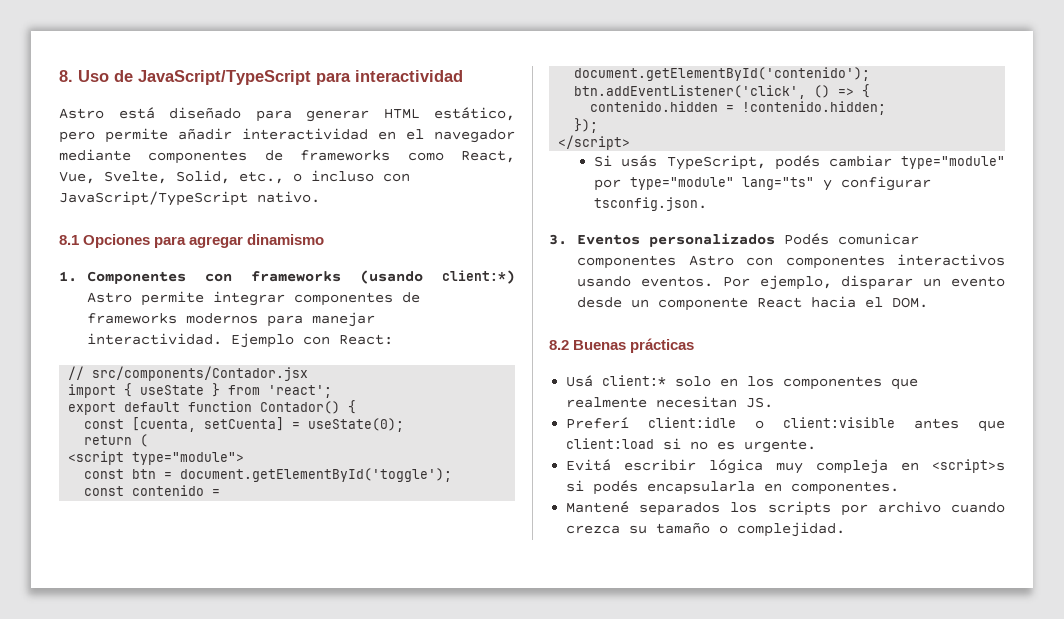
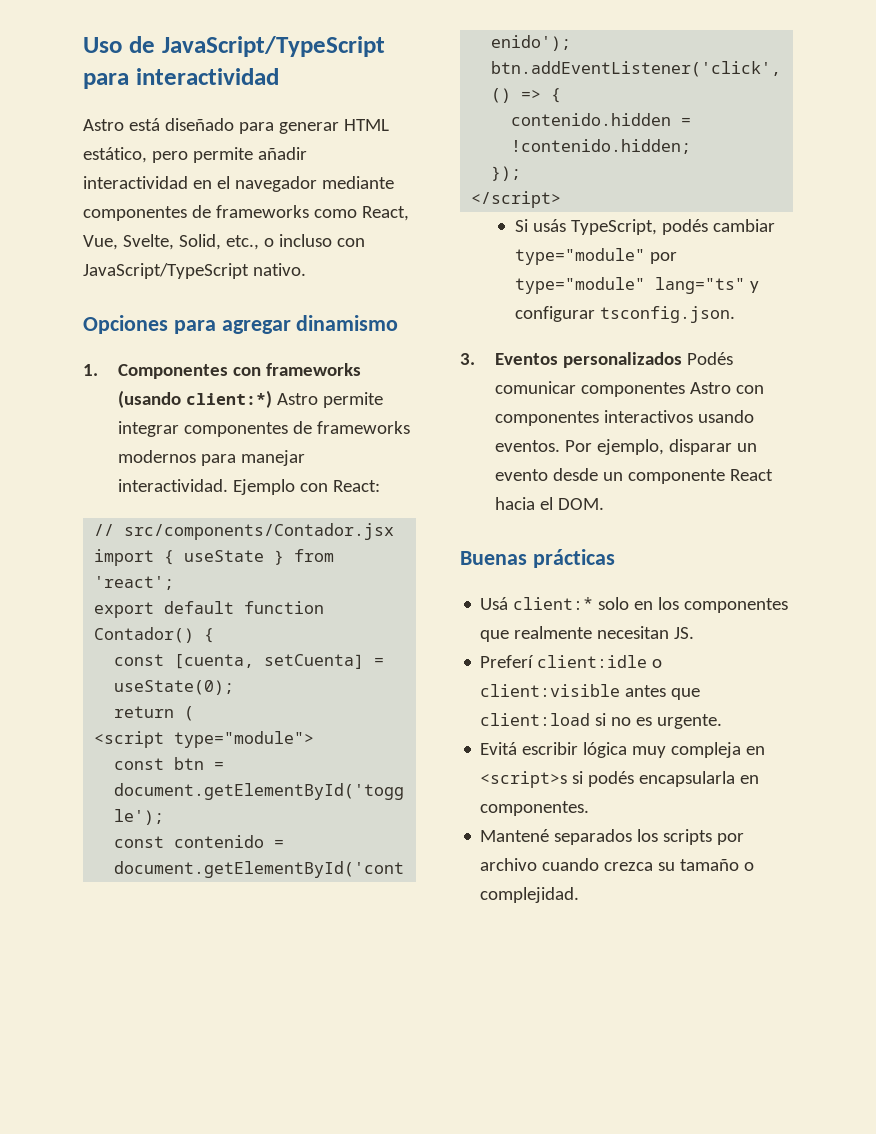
- 8. Uso de JavaScript/TypeScript para interactividad
+ Uso de JavaScript/TypeScript para interactividad
- 8.1 Opciones para agregar dinamismo
+ Opciones para agregar dinamismo
- 8.2 Buenas prácticas
+ Buenas prácticas

